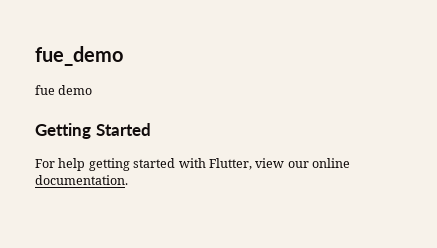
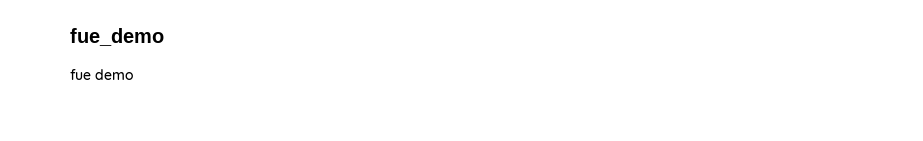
- Getting Started
- For help getting started with Flutter, view our online documentation.

